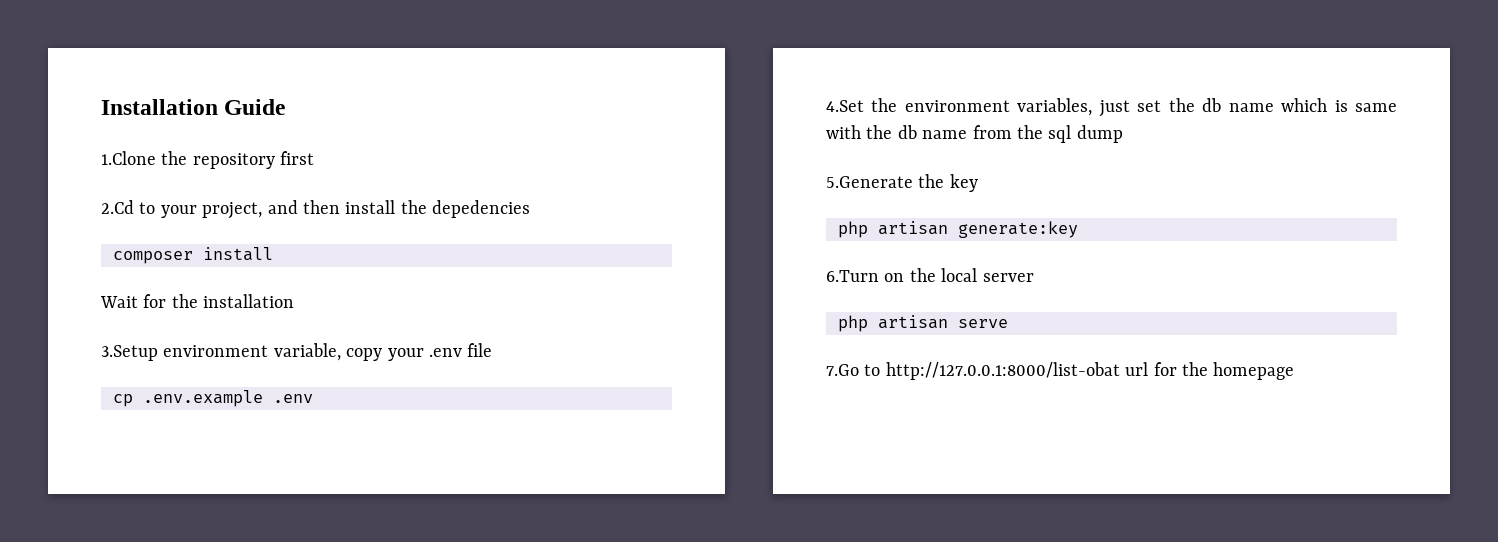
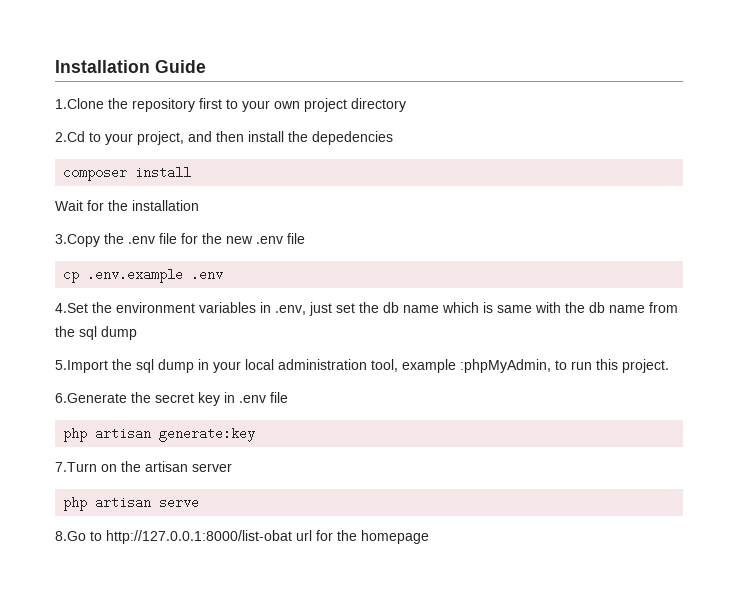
- 1.Clone the repository first
+ 1.Clone the repository first to your own project directory
- 3.Setup environment variable, copy your .env file
+ 3.Copy the .env file for the new .env file
- 4.Set the environment variables, just set the db name which is same with the db name from the sql dump
+ 4.Set the environment variables in .env, just set the db name which is same with the db name from the sql dump
- 5.Generate the key
+ 5.Import the sql dump in your local administration tool, example :phpMyAdmin, to run this project.
+ 6.Generate the secret key in .env file
- 6.Turn on the local server
+ 7.Turn on the artisan server
- 7.Go to http://127.0.0.1:8000/list-obat url for the homepage
+ 8.Go to http://127.0.0.1:8000/list-obat url for the homepage

